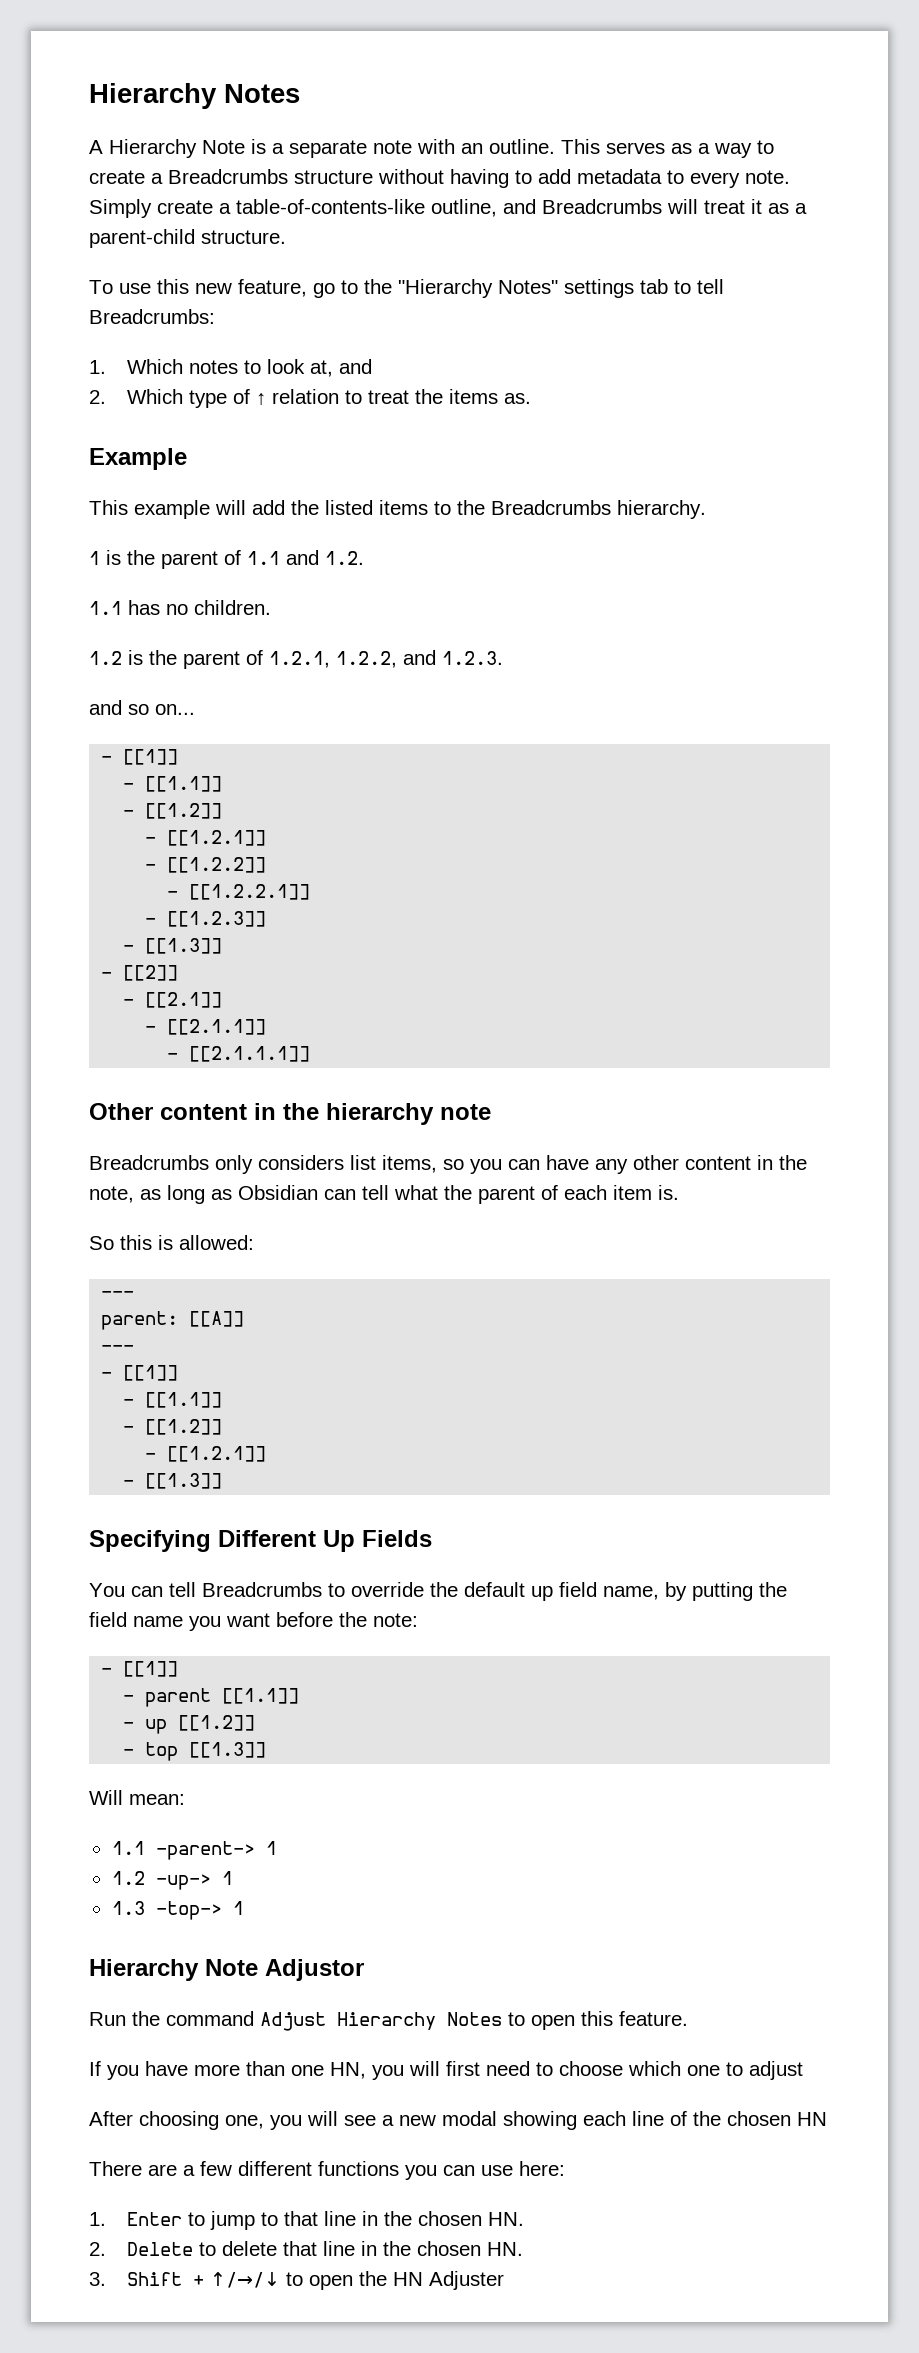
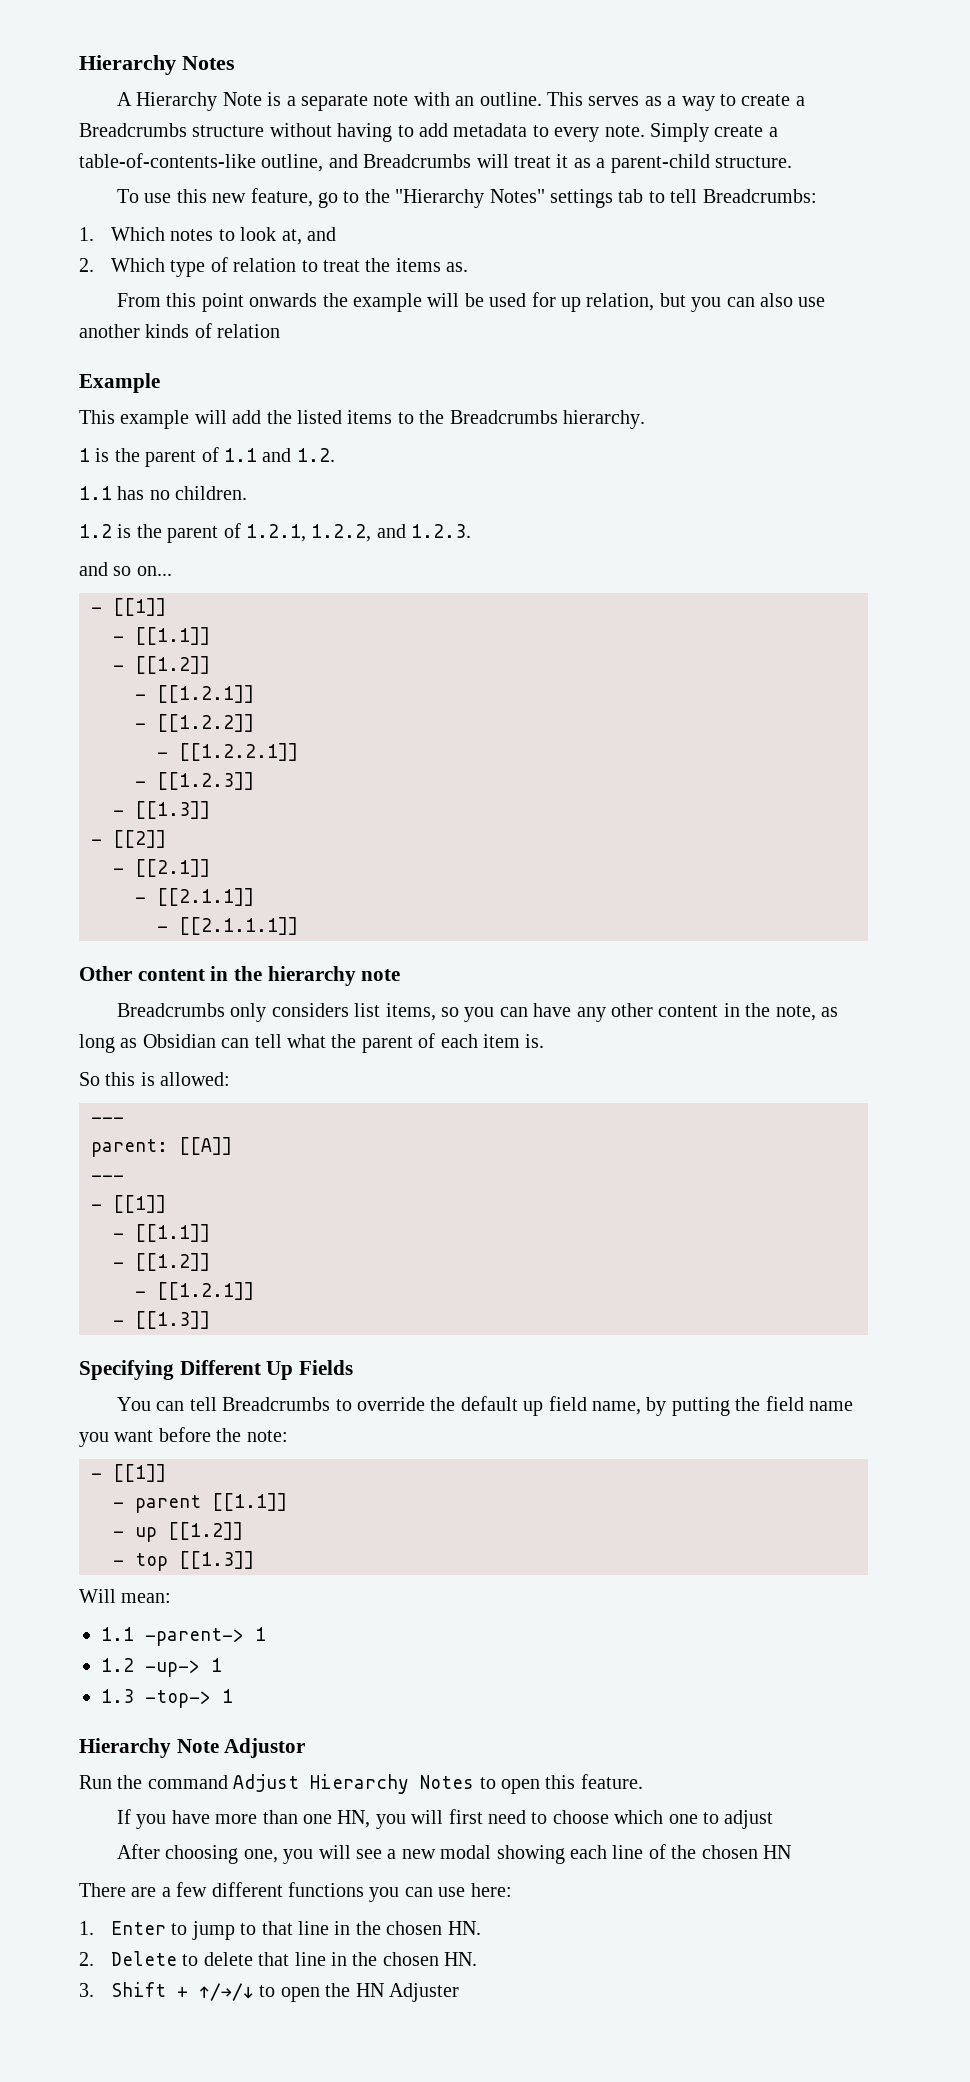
- 2. Which type of ↑ relation to treat the items as.
+ 2. Which type of relation to treat the items as.
+ From this point onwards the example will be used for up relation, but you can also use another kinds of relation

